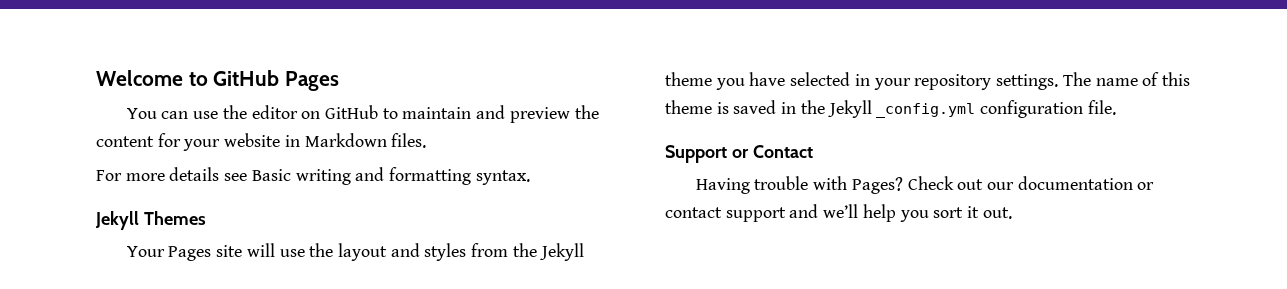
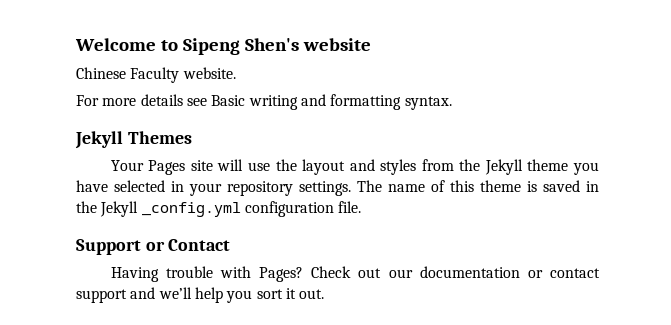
- Welcome to GitHub Pages
- You can use the editor on GitHub to maintain and preview the content for your website in Markdown files.
+ Welcome to Sipeng Shen's website
+ Chinese Faculty website.

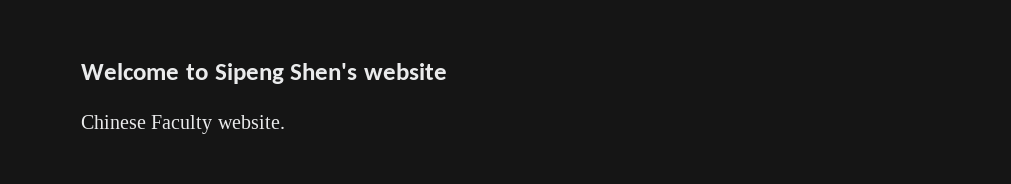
- For more details see Basic writing and formatting syntax.
- Jekyll Themes
- Your Pages site will use the layout and styles from the Jekyll theme you have selected in your repository settings. The name of this theme is saved in the Jekyll _config.yml configuration file.
- Support or Contact
- Having trouble with Pages? Check out our documentation or contact support and we’ll help you sort it out.

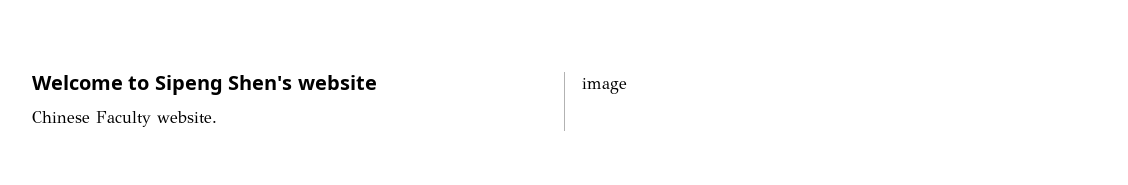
+ image

